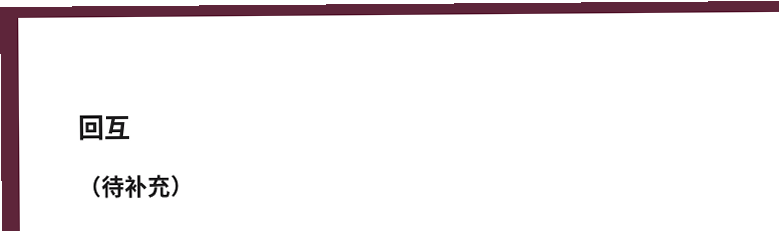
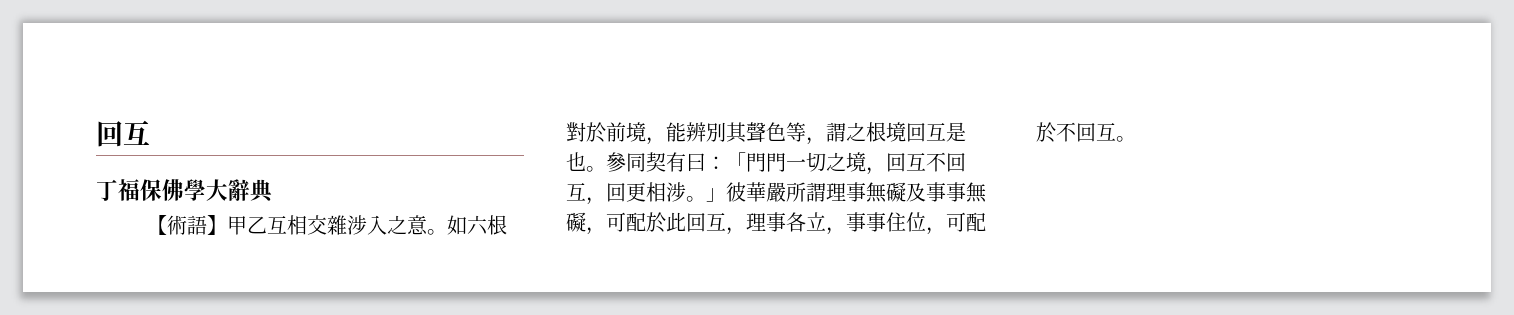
- （待补充）
+ 丁福保佛學大辭典
+ 【術語】甲乙互相交雜涉入之意。如六根對於前境，能辨別其聲色等，謂之根境回互是也。參同契有曰：「門門一切之境，回互不回互，回更相涉。」彼華嚴所謂理事無礙及事事無礙，可配於此回互，理事各立，事事住位，可配於不回互。

